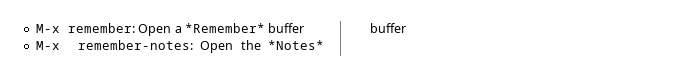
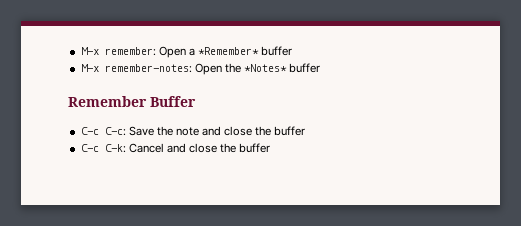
+ Remember Buffer
+ C-c C-c: Save the note and close the buffer
+ C-c C-k: Cancel and close the buffer

